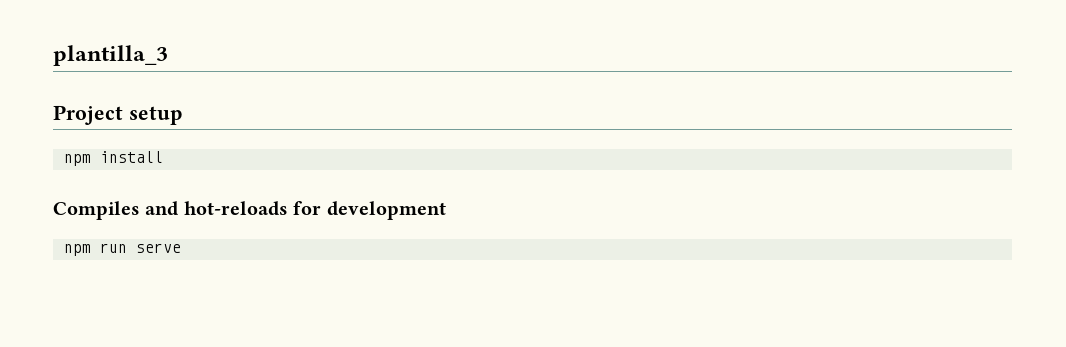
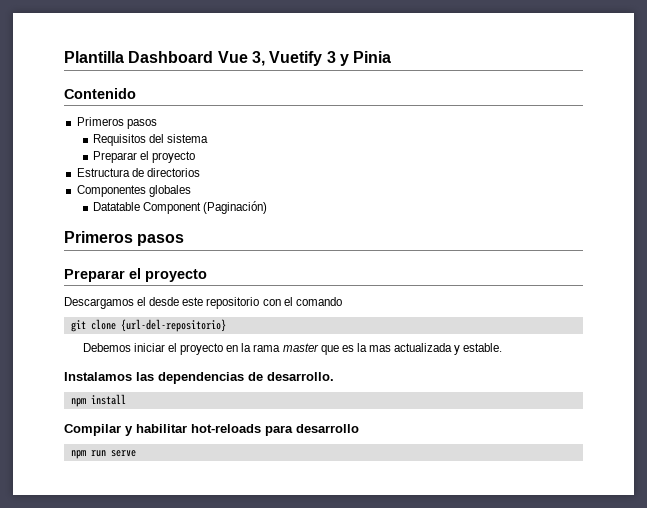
- plantilla_3
- Project setup
+ Plantilla Dashboard Vue 3, Vuetify 3 y Pinia
+ Contenido
+ Primeros pasos
+ Requisitos del sistema
+ Preparar el proyecto
+ Estructura de directorios
+ Componentes globales
+ Datatable Component (Paginación)
+ Primeros pasos
+ Preparar el proyecto
+ Descargamos el desde este repositorio con el comando
+ git clone {url-del-repositorio}
+ Debemos iniciar el proyecto en la rama master que es la mas actualizada y estable.
+ Instalamos las dependencias de desarrollo.
  npm install
- Compiles and hot-reloads for development
+ Compilar y habilitar hot-reloads para desarrollo

